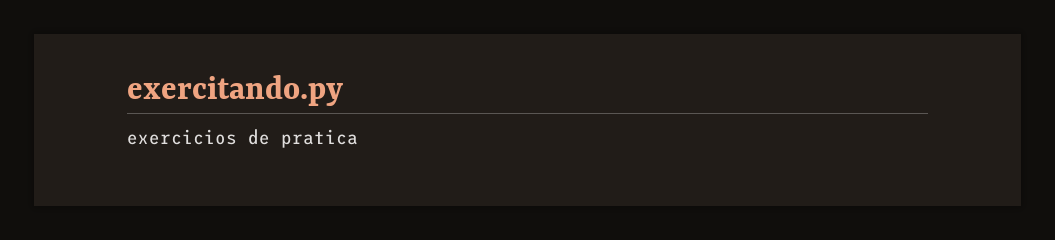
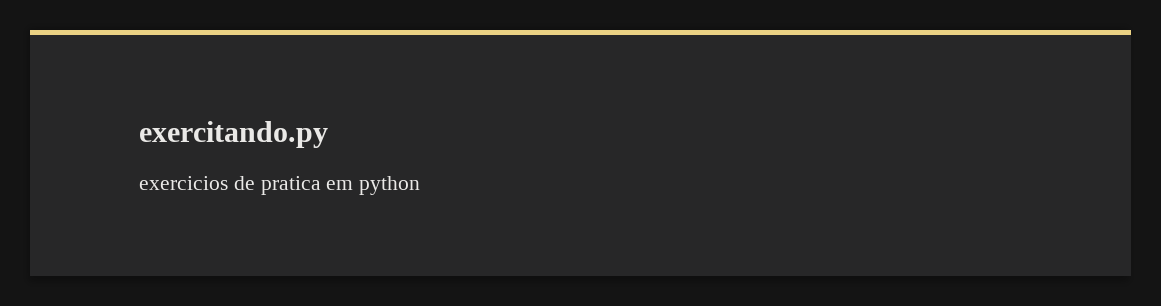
- exercicios de pratica
+ exercicios de pratica em python

